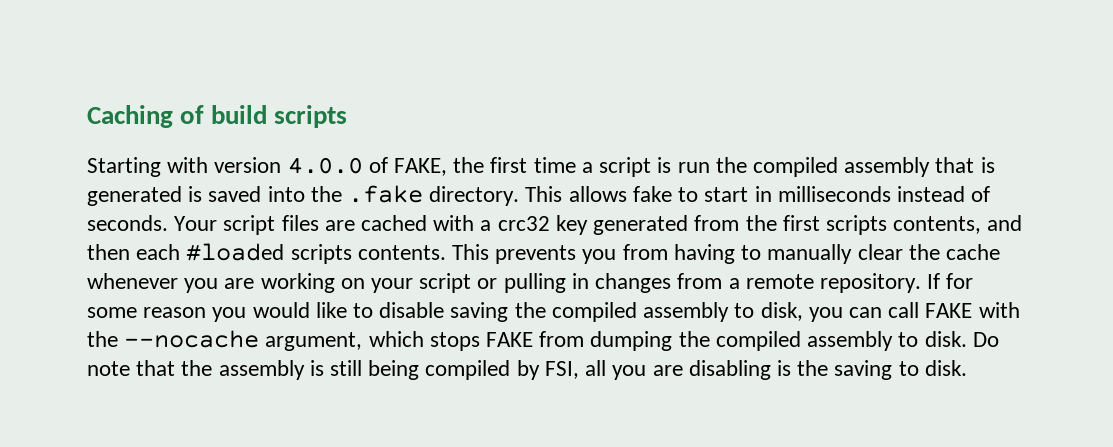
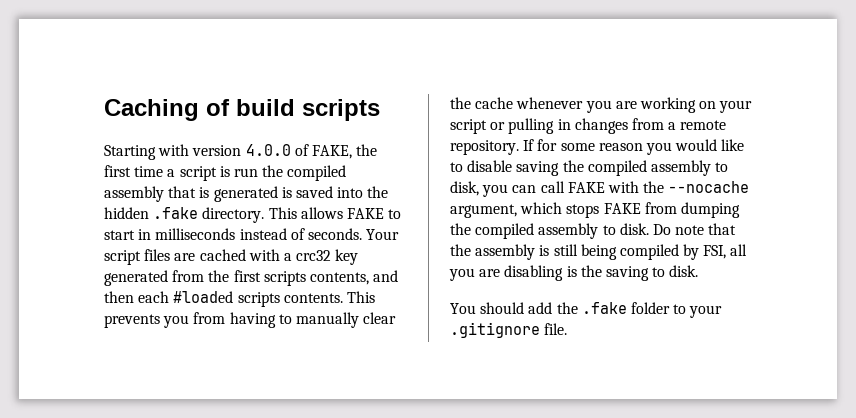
- Starting with version 4.0.0 of FAKE, the first time a script is run the compiled assembly that is generated is saved into the .fake directory.
+ Starting with version 4.0.0 of FAKE, the first time a script is run the compiled assembly that is generated is saved into the hidden .fake directory.
- This allows fake to start in milliseconds instead of seconds.
+ This allows FAKE to start in milliseconds instead of seconds.
+ You should add the .fake folder to your .gitignore file.

